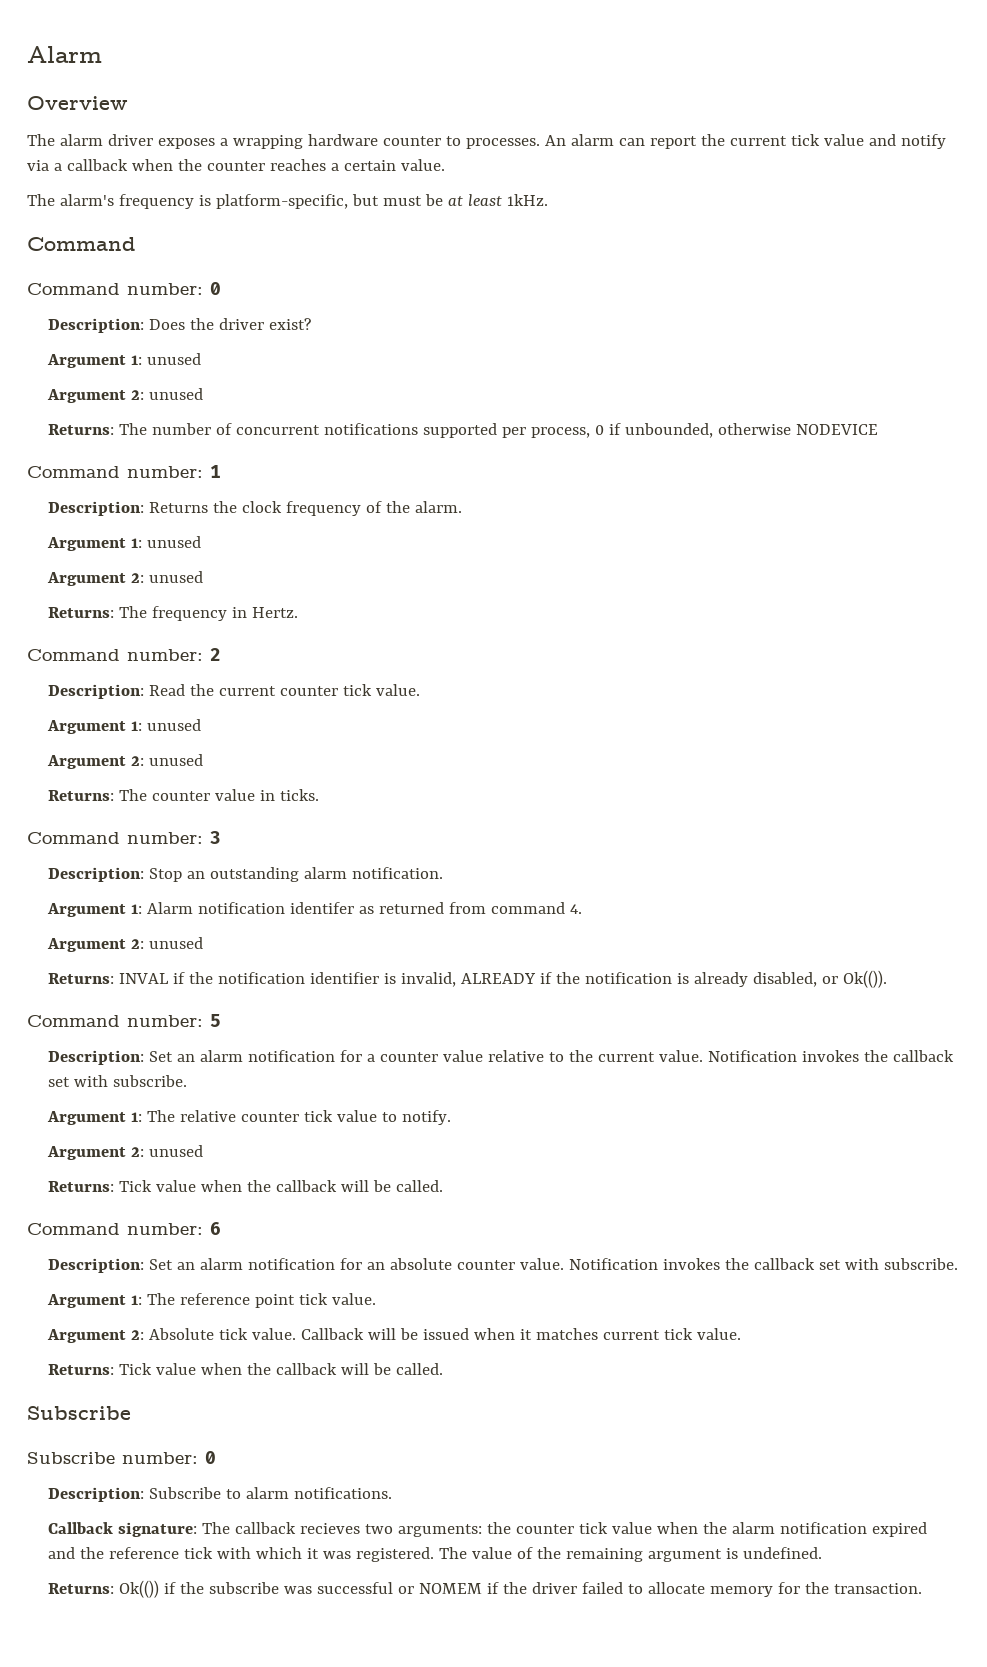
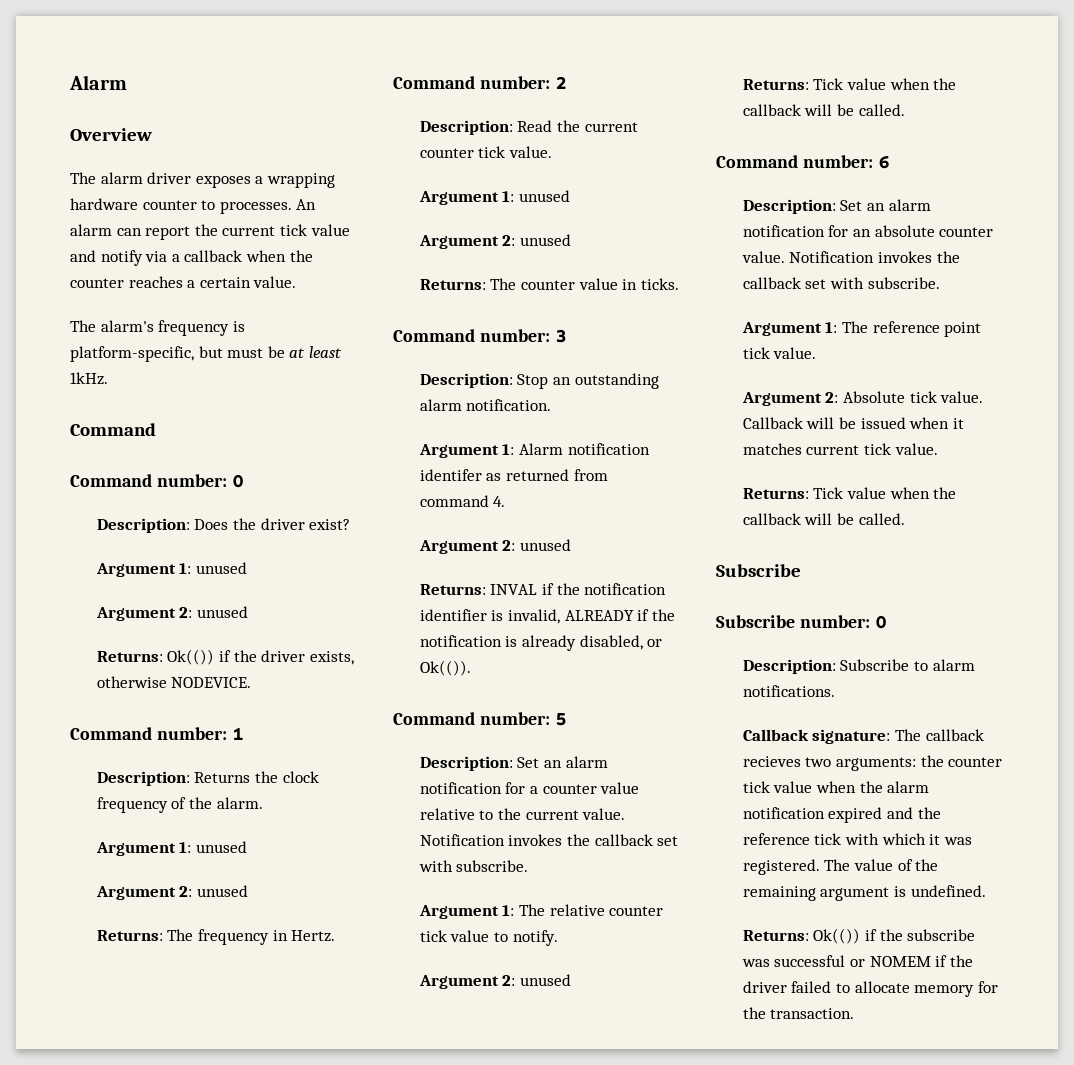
- Returns: The number of concurrent notifications supported per process, 0 if unbounded, otherwise NODEVICE
+ Returns: Ok(()) if the driver exists, otherwise NODEVICE.

